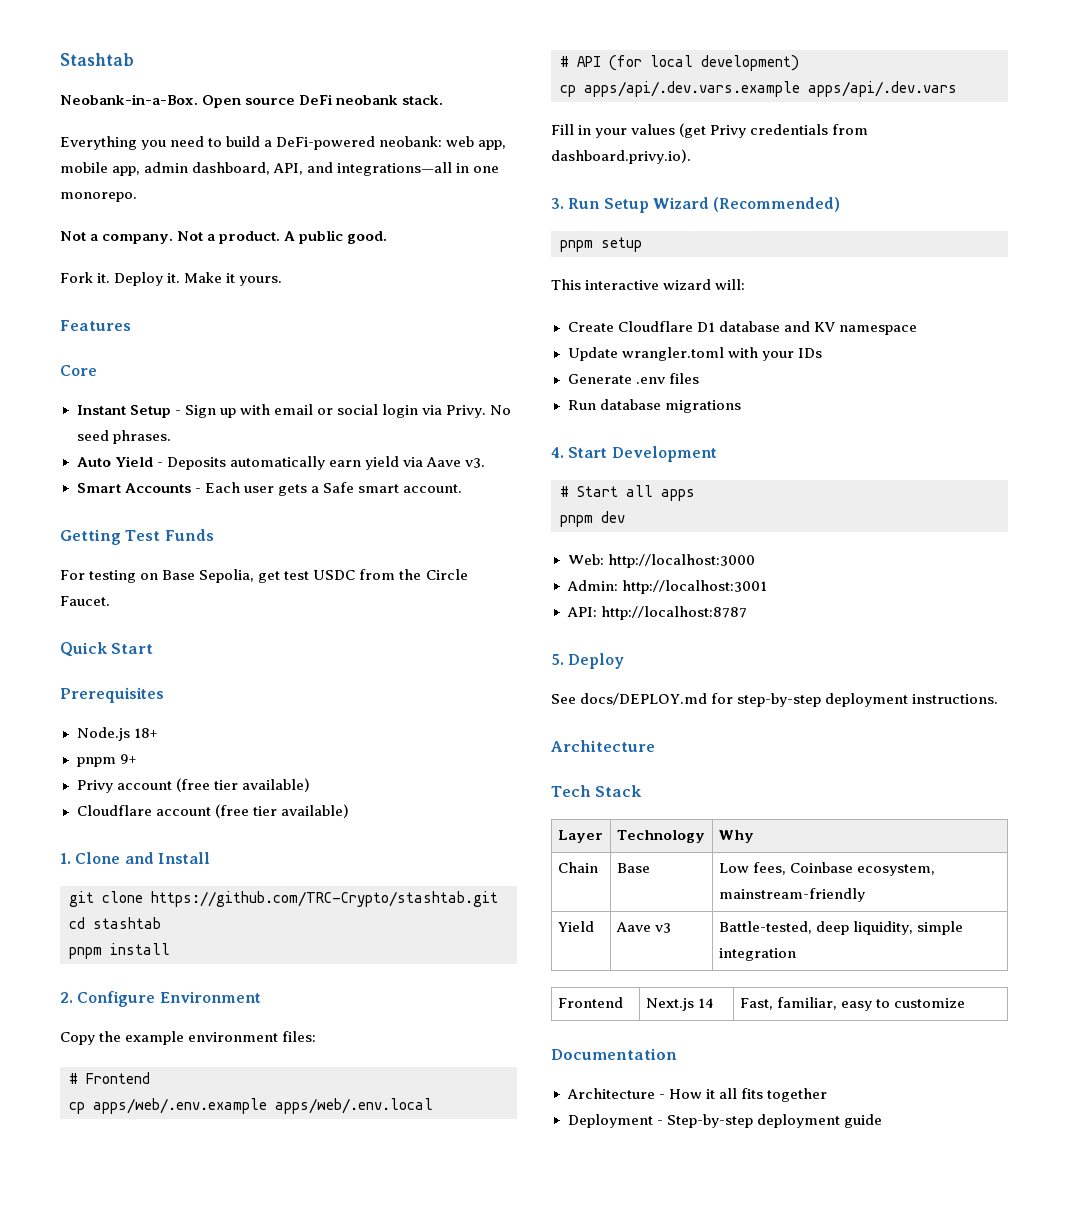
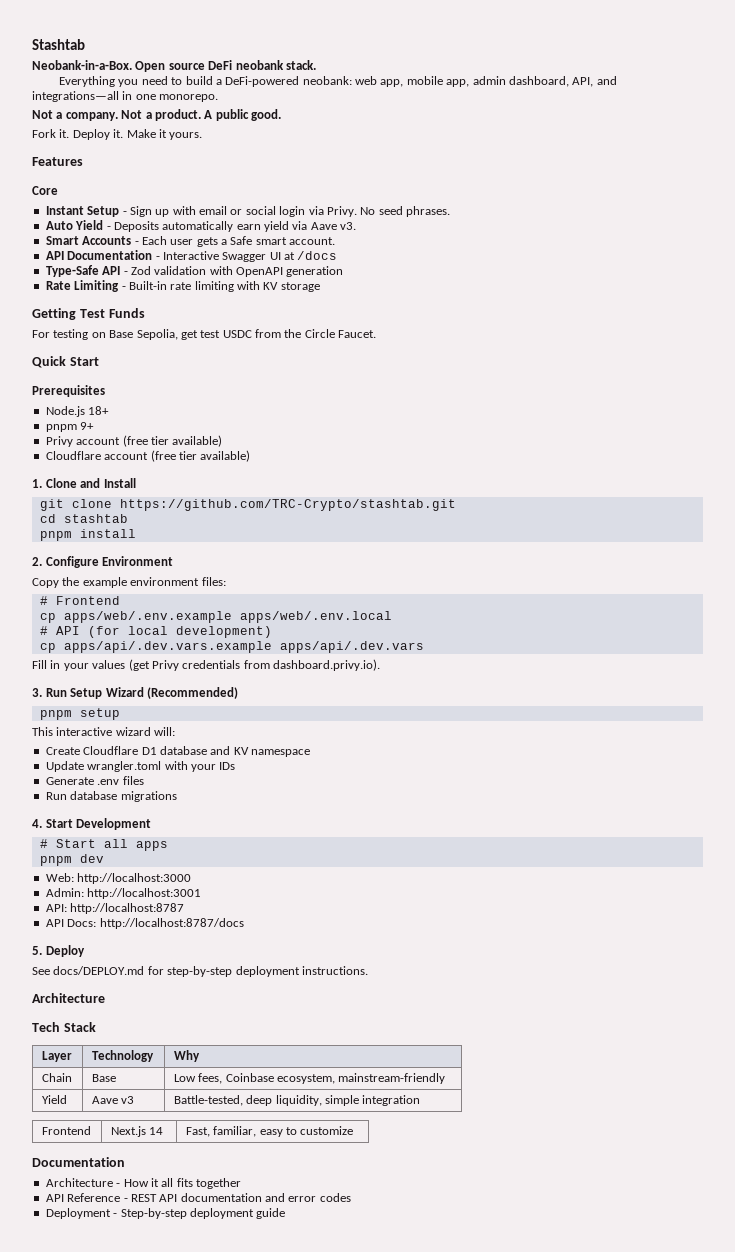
+ API Documentation - Interactive Swagger UI at /docs
+ Type-Safe API - Zod validation with OpenAPI generation
+ Rate Limiting - Built-in rate limiting with KV storage
+ API Docs: http://localhost:8787/docs
+ API Reference - REST API documentation and error codes

